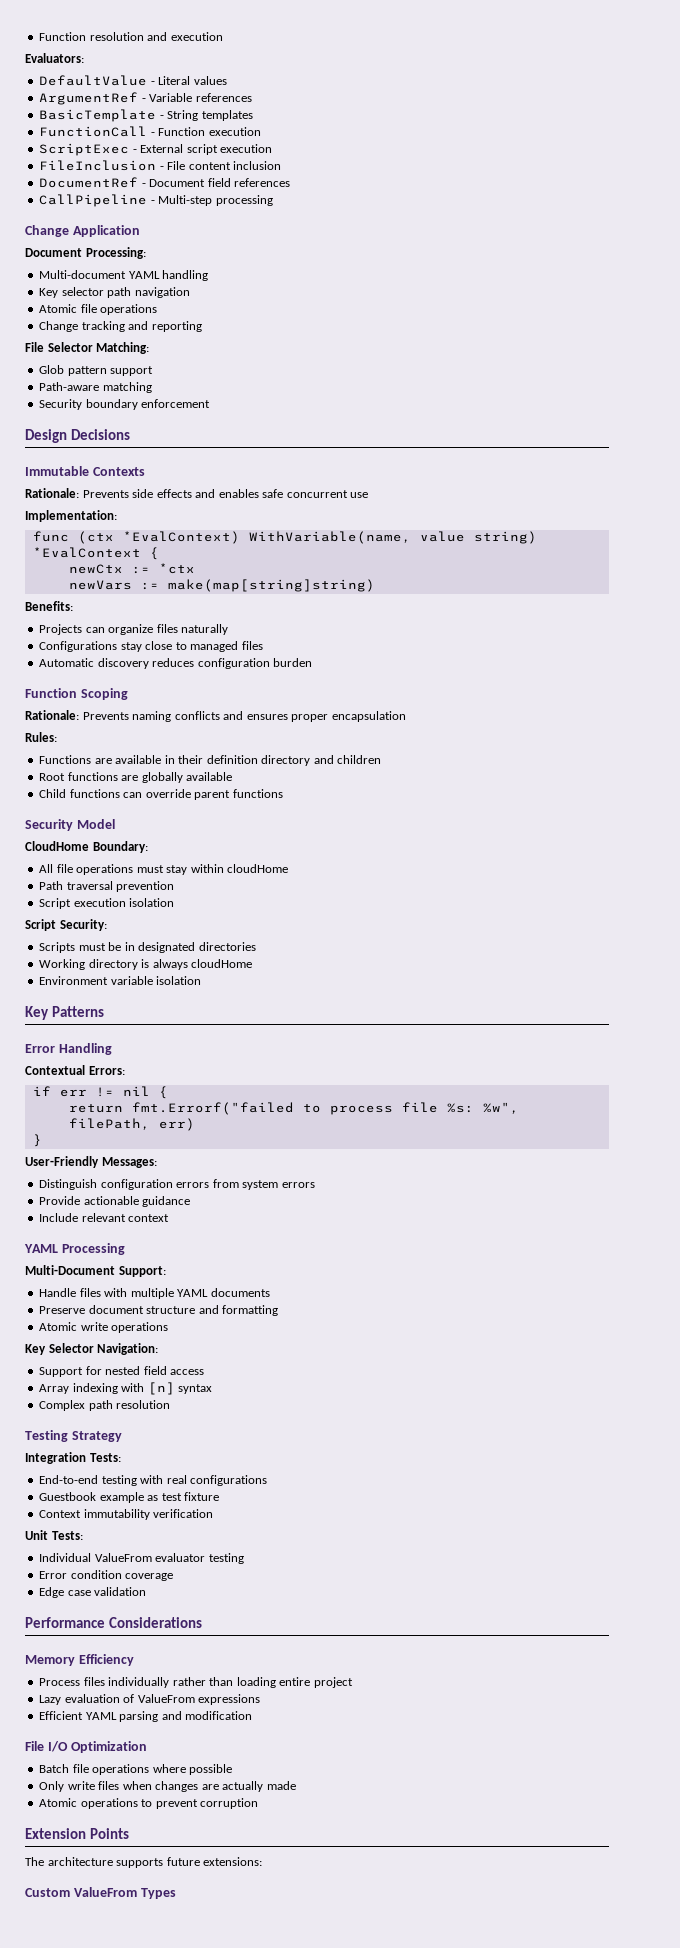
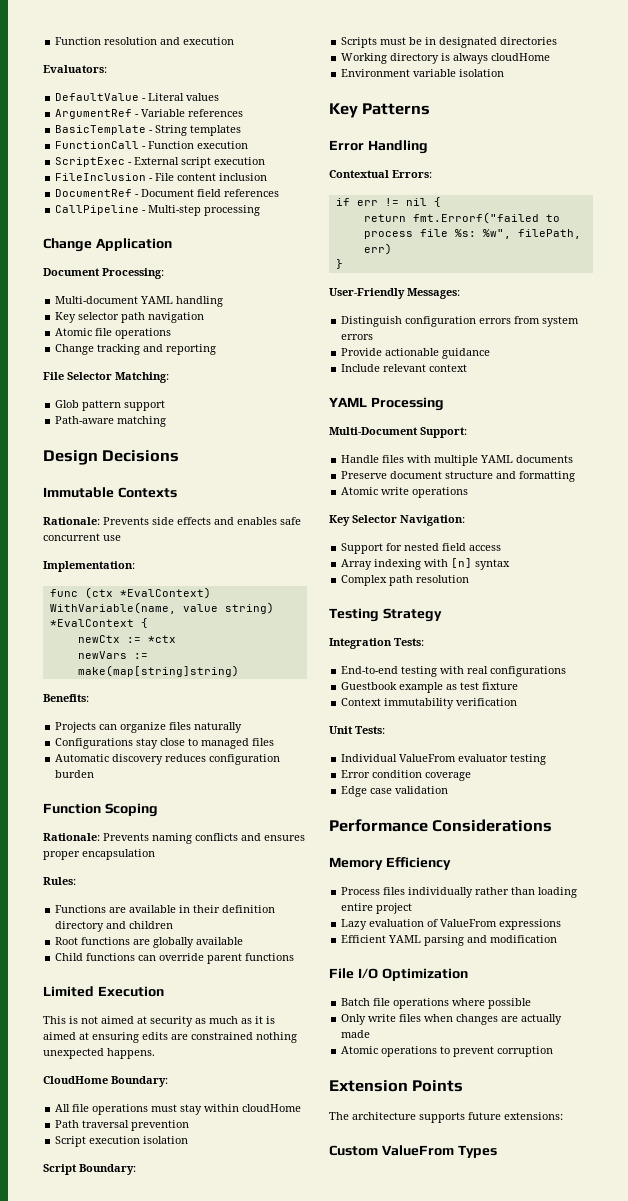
- Security boundary enforcement
- Security Model
+ Limited Execution
+ This is not aimed at security as much as it is aimed at ensuring edits are constrained nothing unexpected happens.
- Script Security:
+ Script Boundary:

